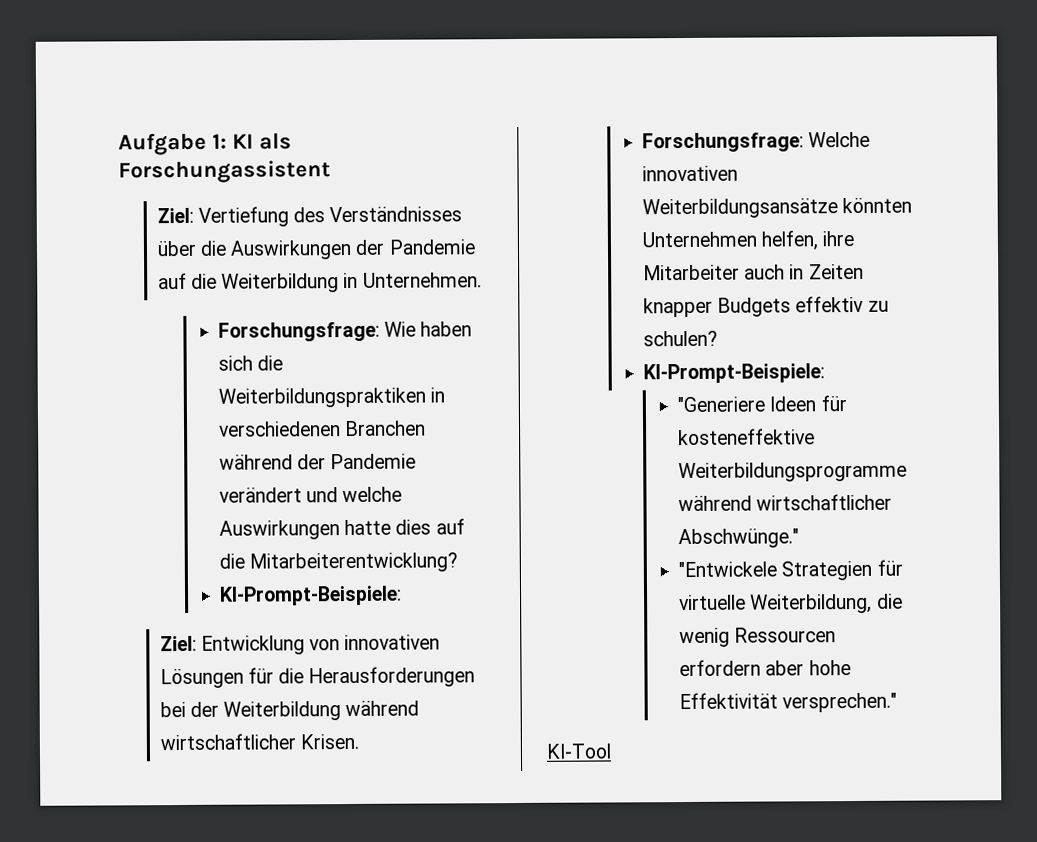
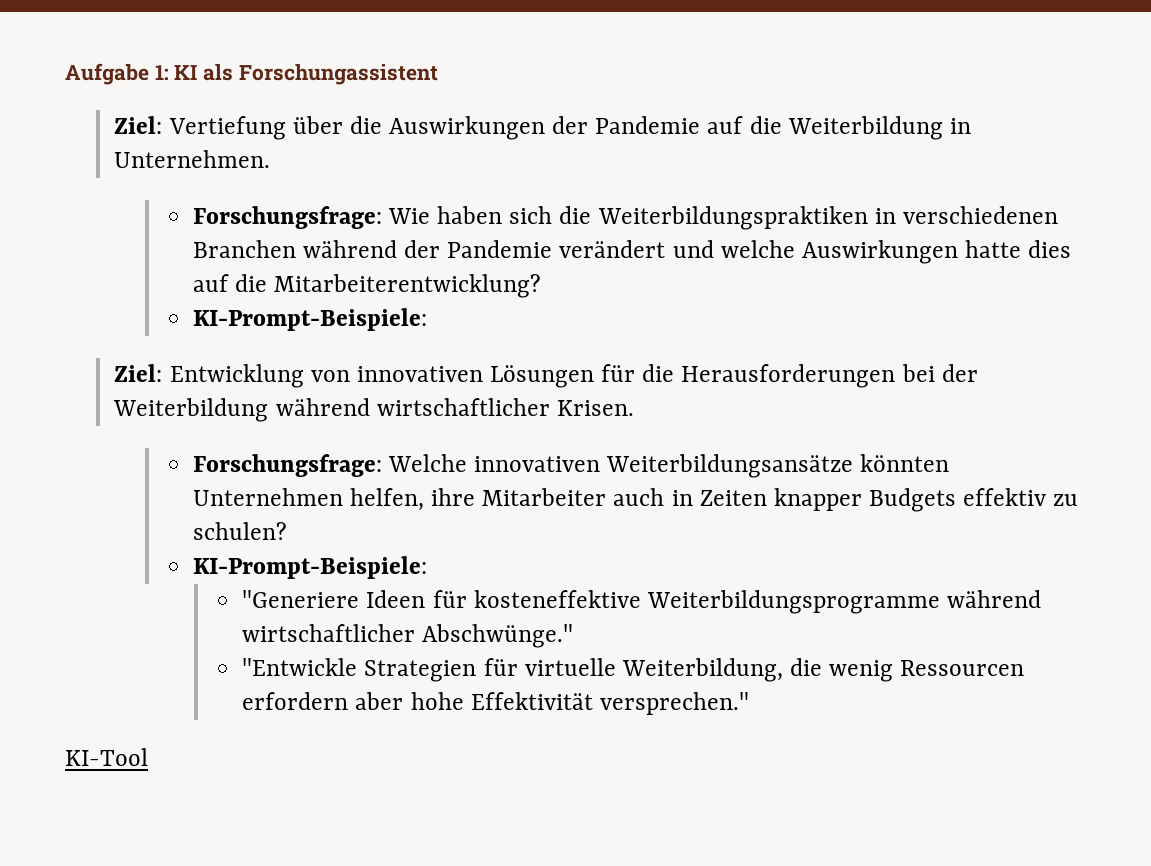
- Ziel: Vertiefung des Verständnisses über die Auswirkungen der Pandemie auf die Weiterbildung in Unternehmen.
+ Ziel: Vertiefung über die Auswirkungen der Pandemie auf die Weiterbildung in Unternehmen.
- "Entwickele Strategien für virtuelle Weiterbildung, die wenig Ressourcen erfordern aber hohe Effektivität versprechen."
+ "Entwickle Strategien für virtuelle Weiterbildung, die wenig Ressourcen erfordern aber hohe Effektivität versprechen."

